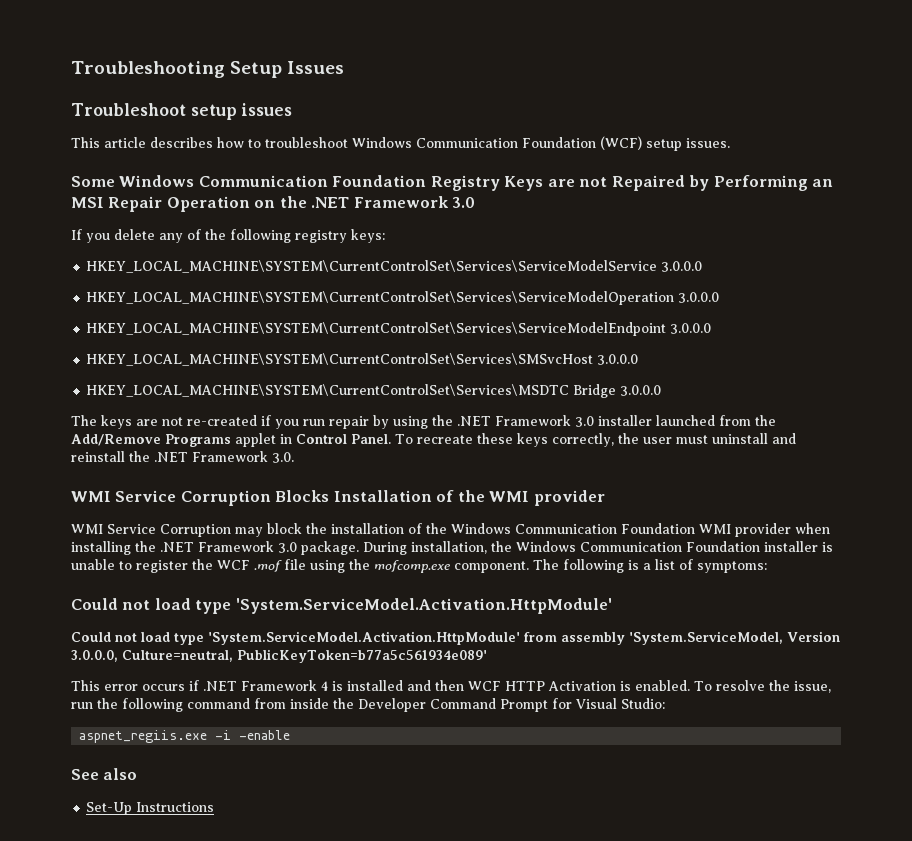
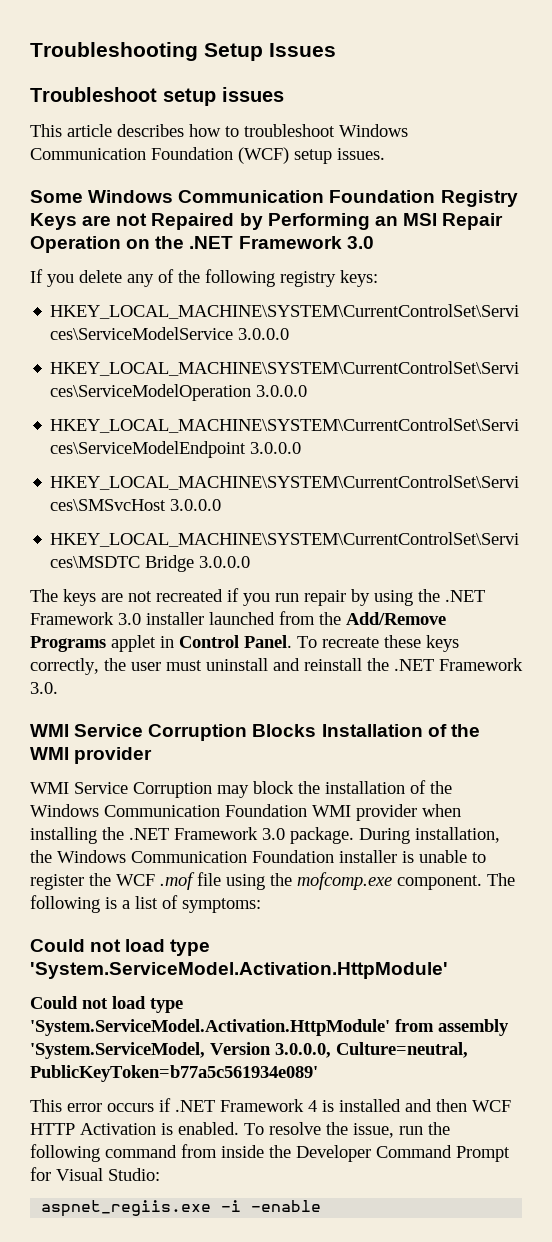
- The keys are not re-created if you run repair by using the .NET Framework 3.0 installer launched from the Add/Remove Programs applet in Control Panel.
+ The keys are not recreated if you run repair by using the .NET Framework 3.0 installer launched from the Add/Remove Programs applet in Control Panel.
- See also
- Set-Up Instructions

